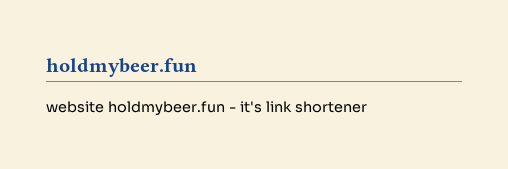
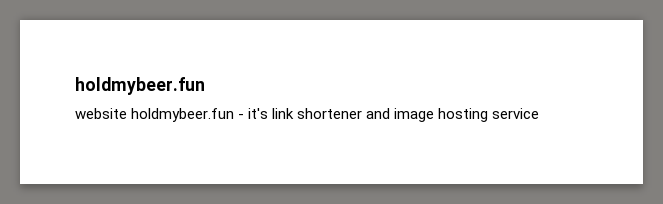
- website holdmybeer.fun - it's link shortener
+ website holdmybeer.fun - it's link shortener and image hosting service

